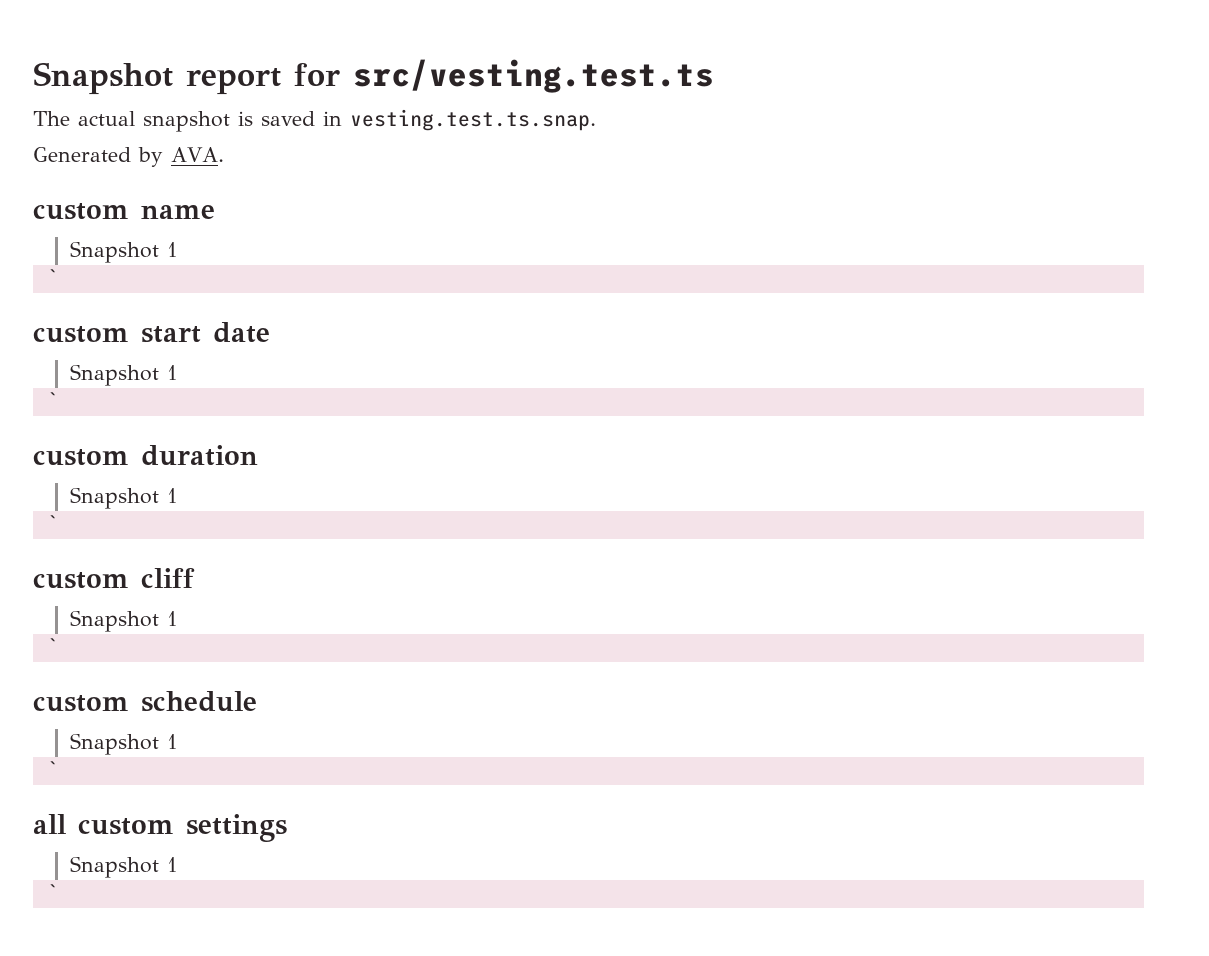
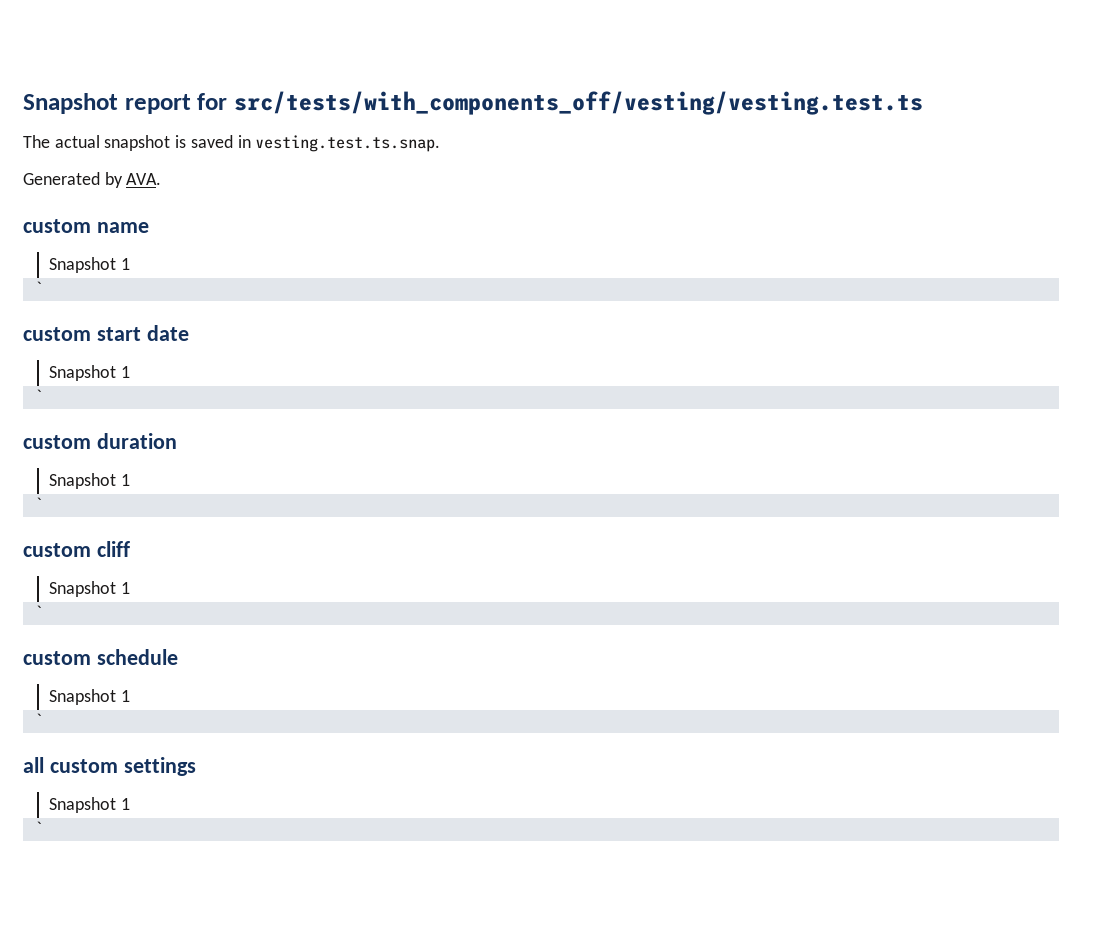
- Snapshot report for src/vesting.test.ts
+ Snapshot report for src/tests/with_components_off/vesting/vesting.test.ts

